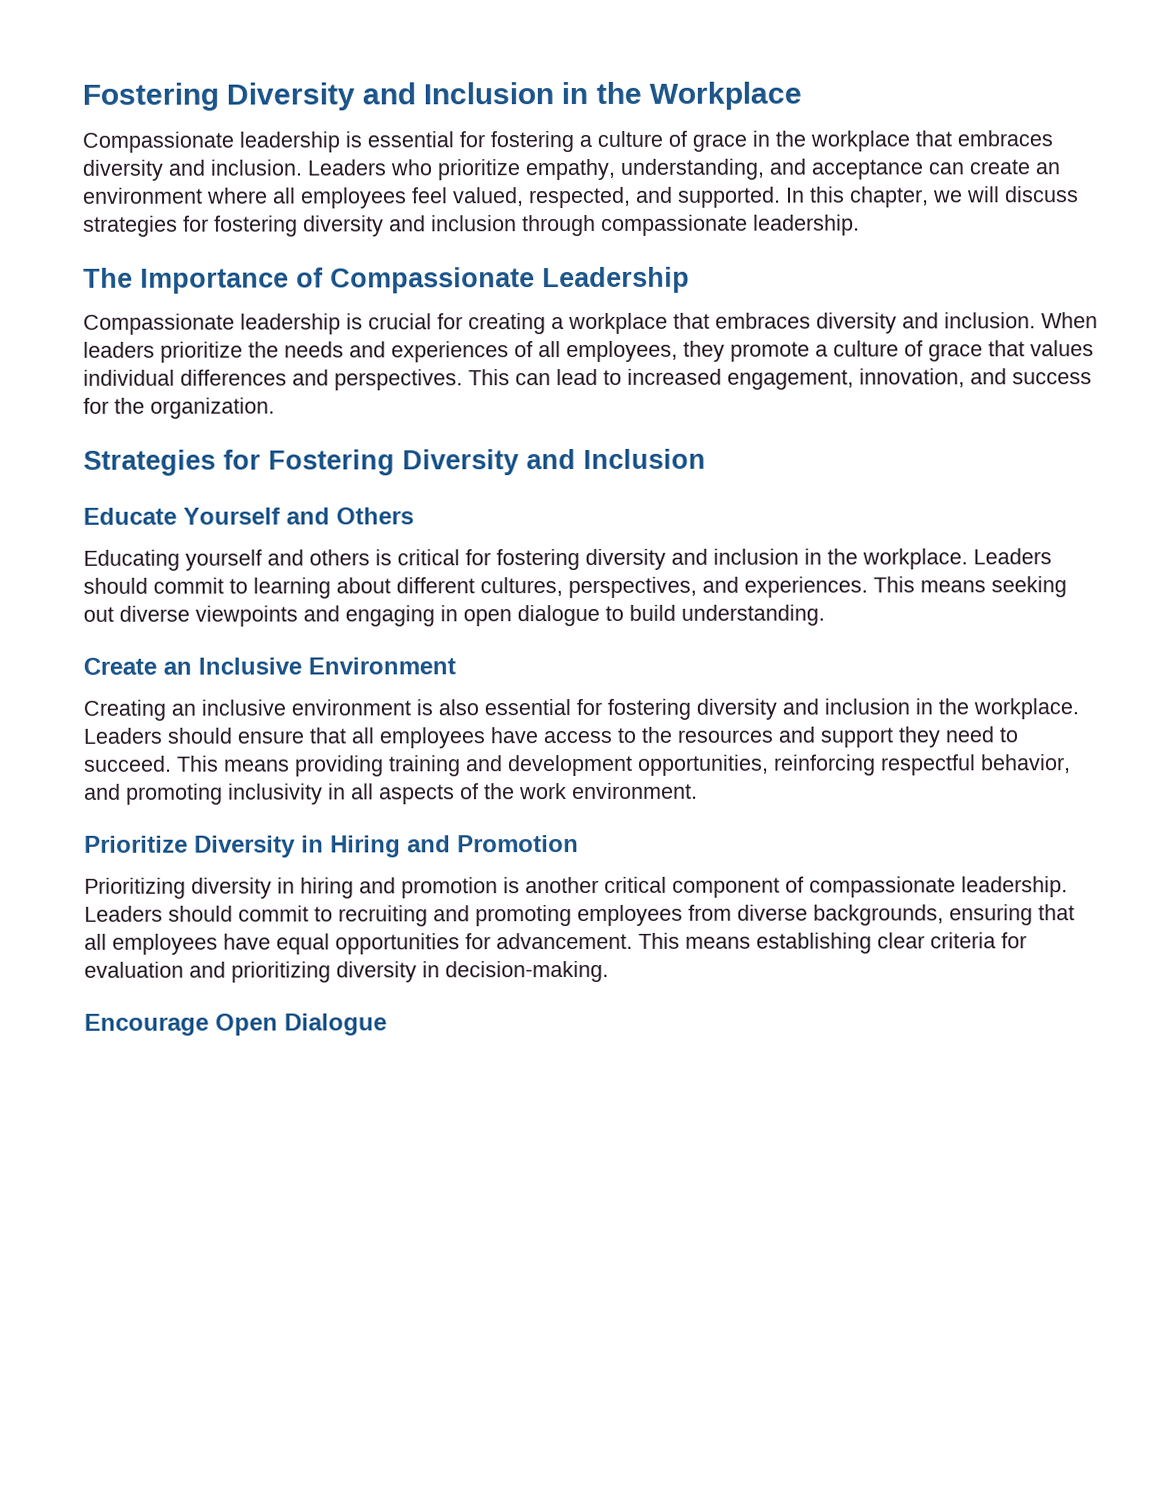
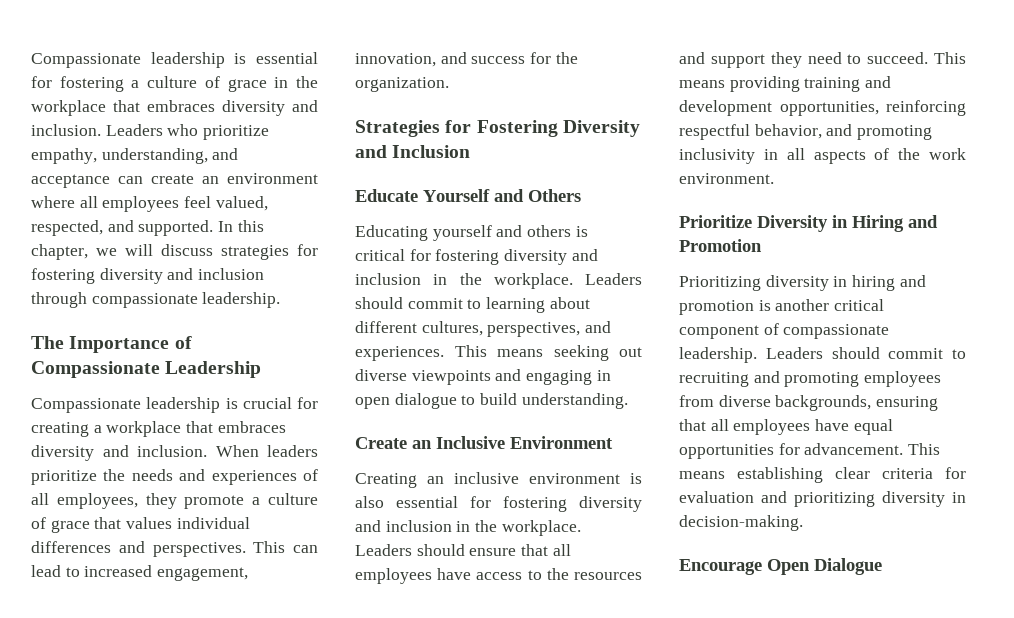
- Fostering Diversity and Inclusion in the Workplace

